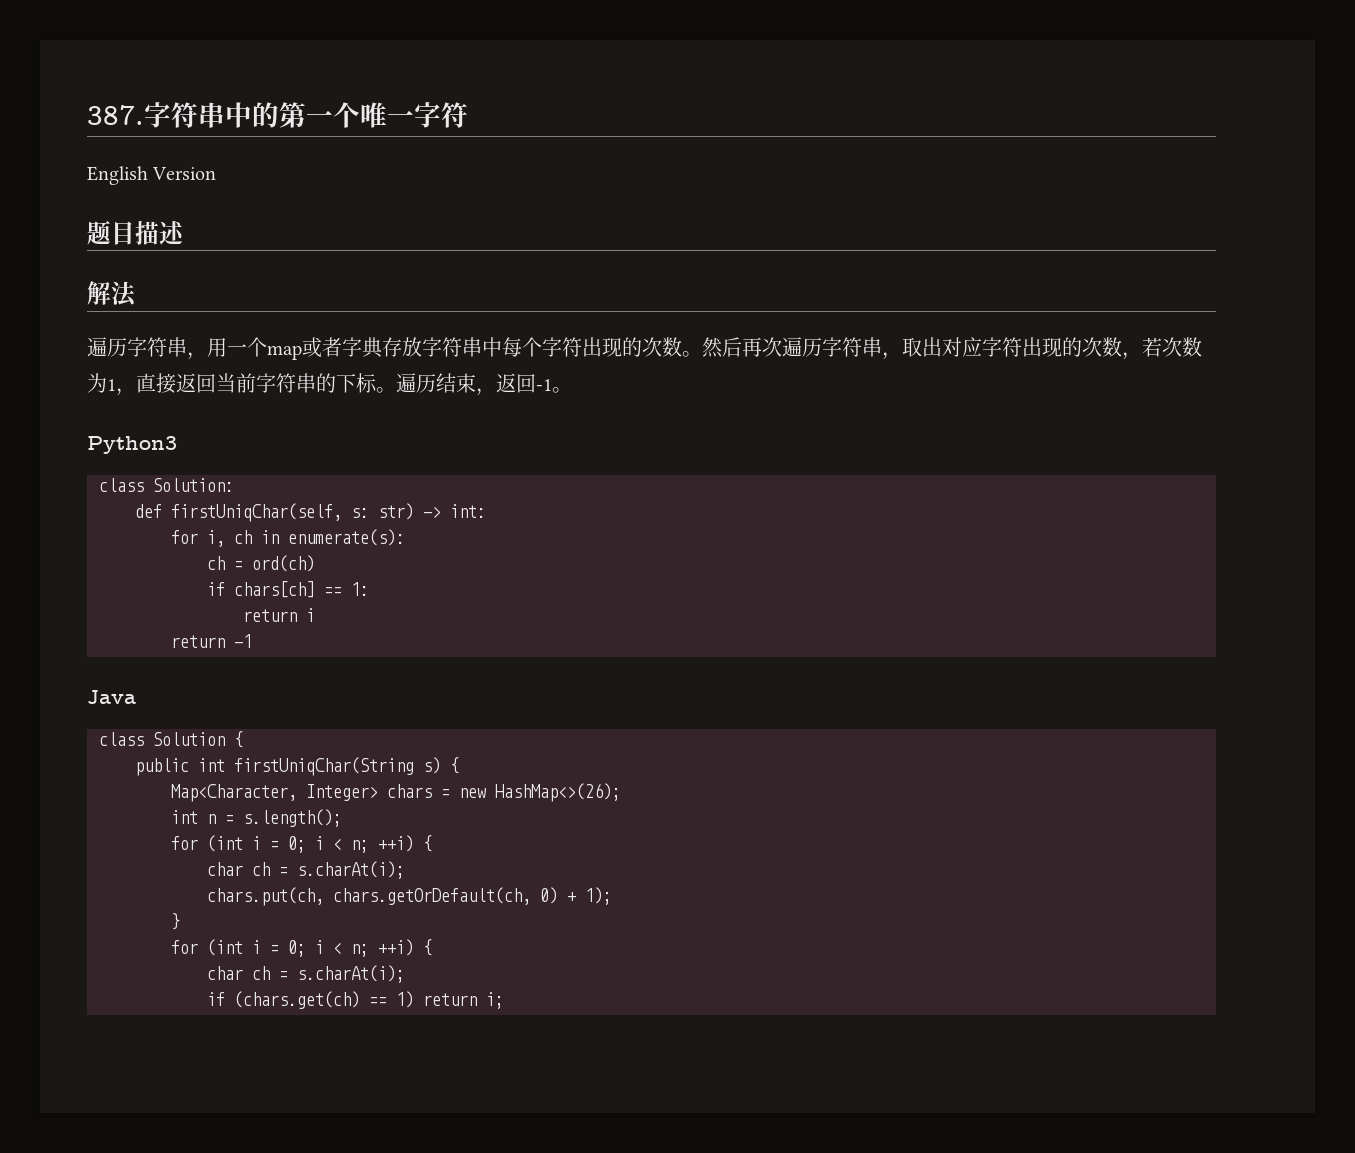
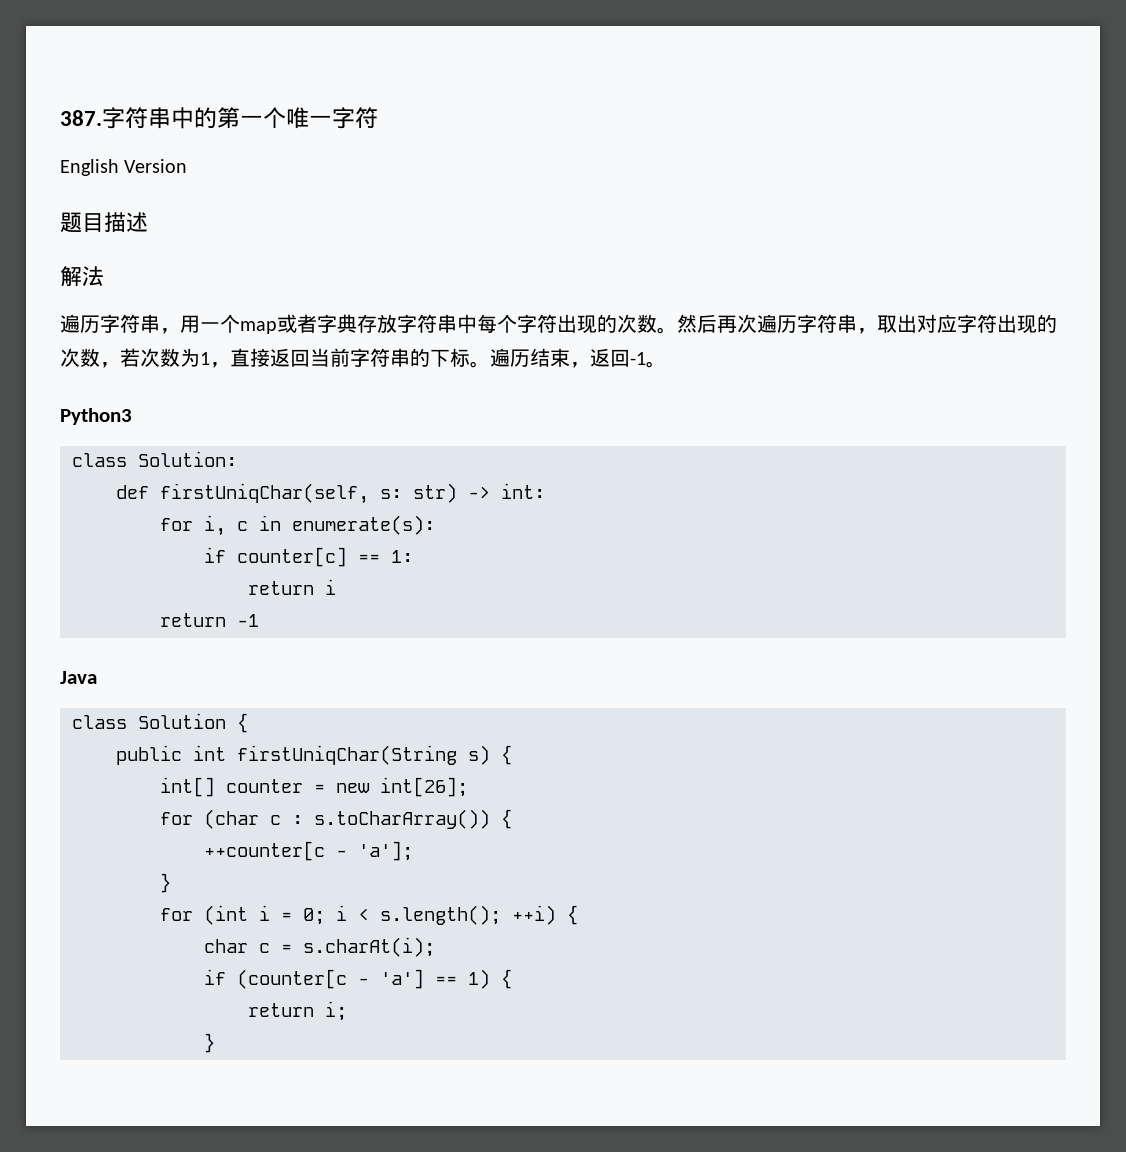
- for i, ch in enumerate(s):
+ for i, c in enumerate(s):
- ch = ord(ch)
- if chars[ch] == 1:
+ if counter[c] == 1:
- Map<Character, Integer> chars = new HashMap<>(26);
- int n = s.length();
- for (int i = 0; i < n; ++i) {
- char ch = s.charAt(i);
- chars.put(ch, chars.getOrDefault(ch, 0) + 1);
+ int[] counter = new int[26];
+ for (char c : s.toCharArray()) {
+ ++counter[c - 'a'];
  }
- for (int i = 0; i < n; ++i) {
- char ch = s.charAt(i);
+ for (int i = 0; i < s.length(); ++i) {
+ char c = s.charAt(i);
- if (chars.get(ch) == 1) return i;
+ if (counter[c - 'a'] == 1) {
+ return i;
+ }

